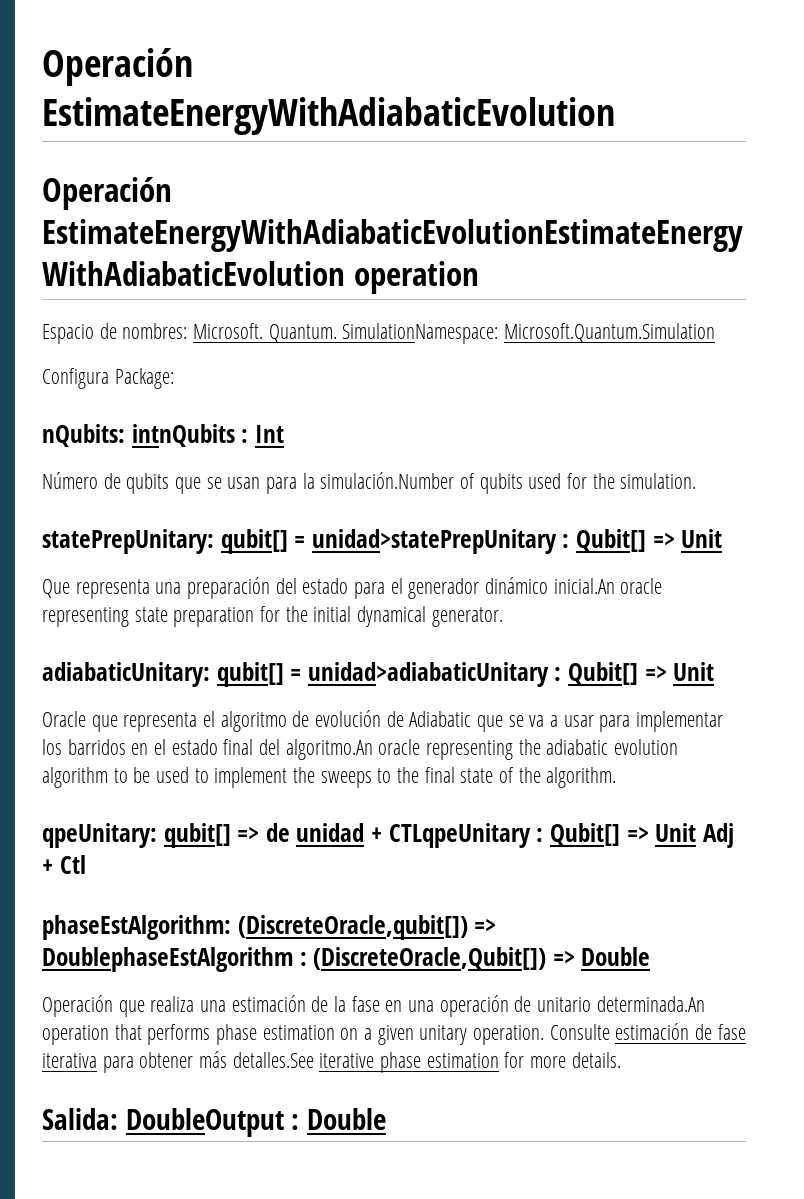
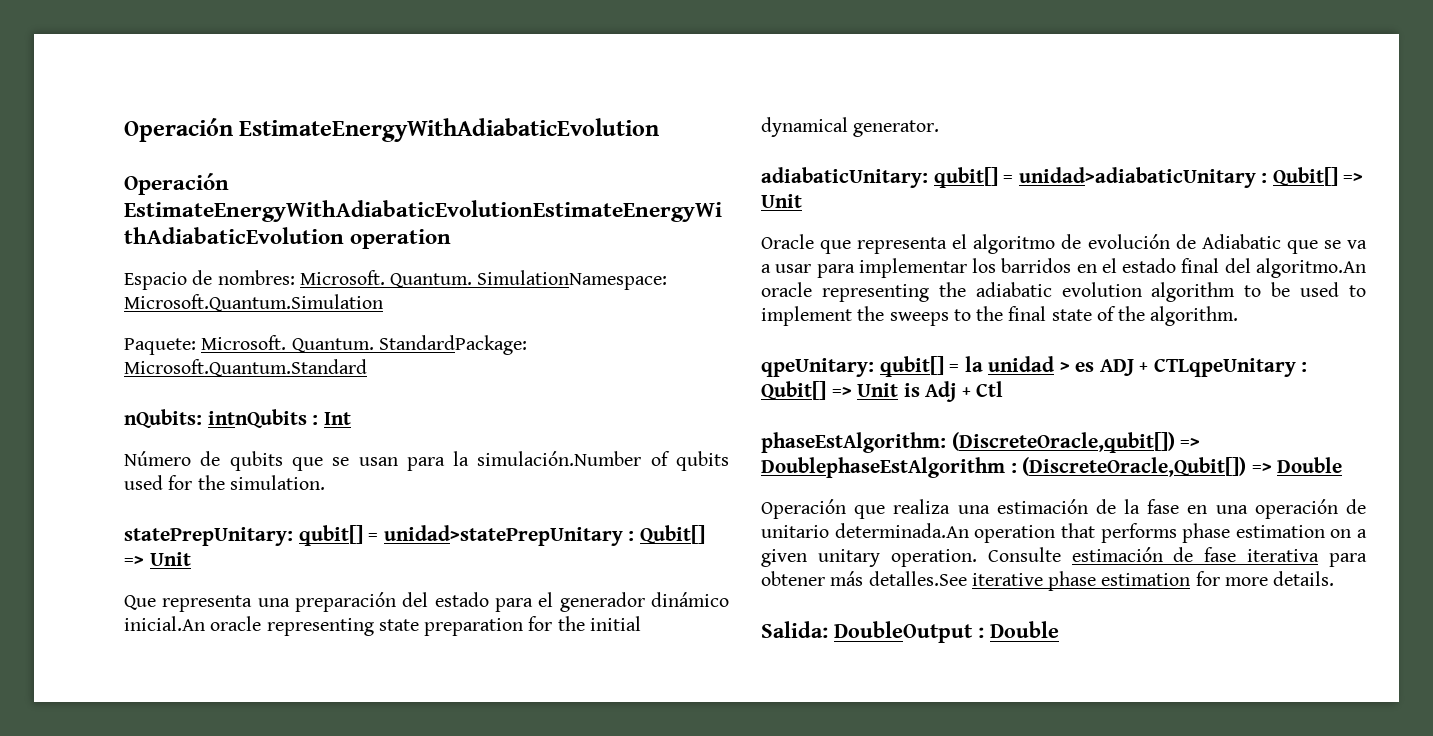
- Configura Package:
+ Paquete: Microsoft. Quantum. StandardPackage: Microsoft.Quantum.Standard
- qpeUnitary: qubit[] => de unidad + CTLqpeUnitary : Qubit[] => Unit Adj + Ctl
+ qpeUnitary: qubit[] = la unidad > es ADJ + CTLqpeUnitary : Qubit[] => Unit is Adj + Ctl

